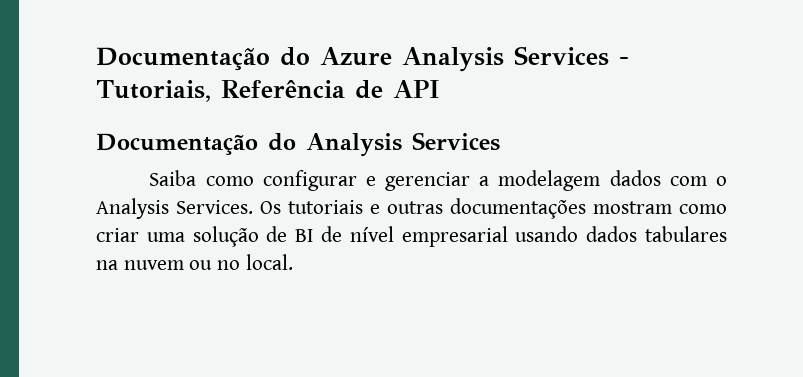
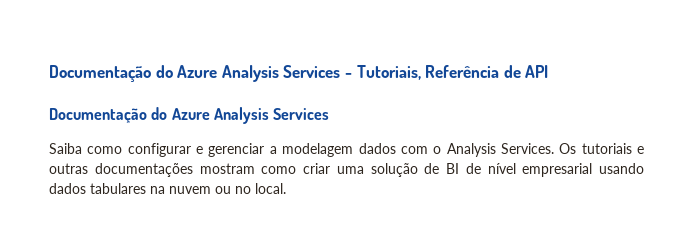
  Documentação do Azure Analysis Services - Tutoriais, Referência de API
- Documentação do Analysis Services
+ Documentação do Azure Analysis Services

